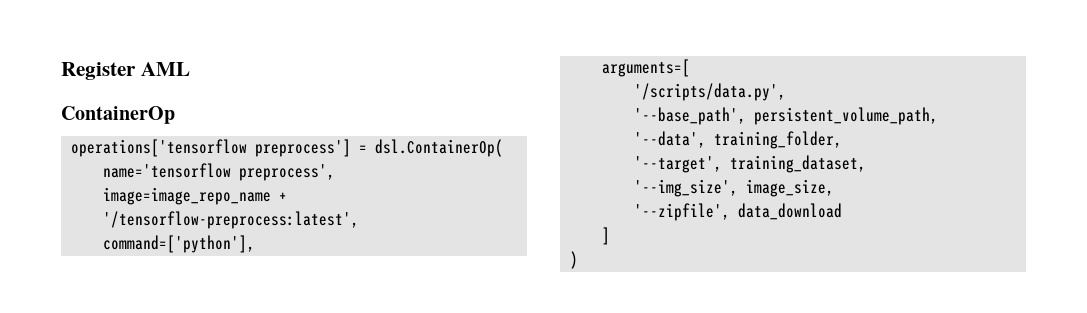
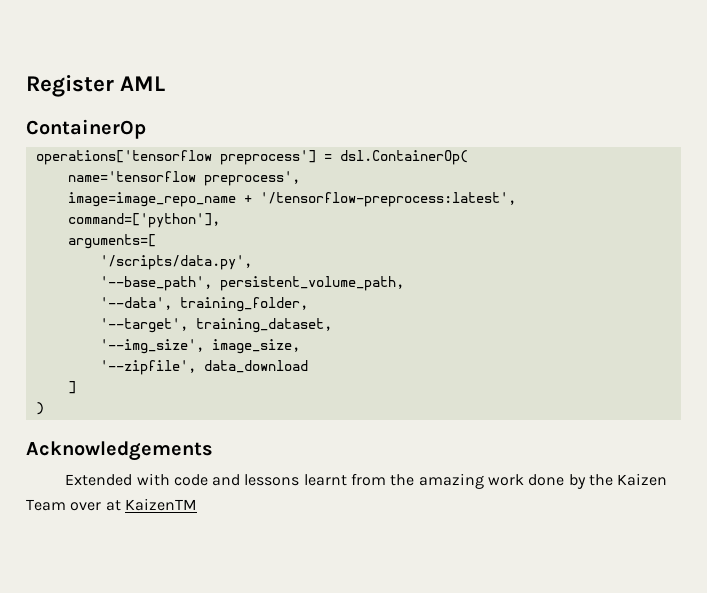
+ Acknowledgements
+ Extended with code and lessons learnt from the amazing work done by the Kaizen Team over at KaizenTM

